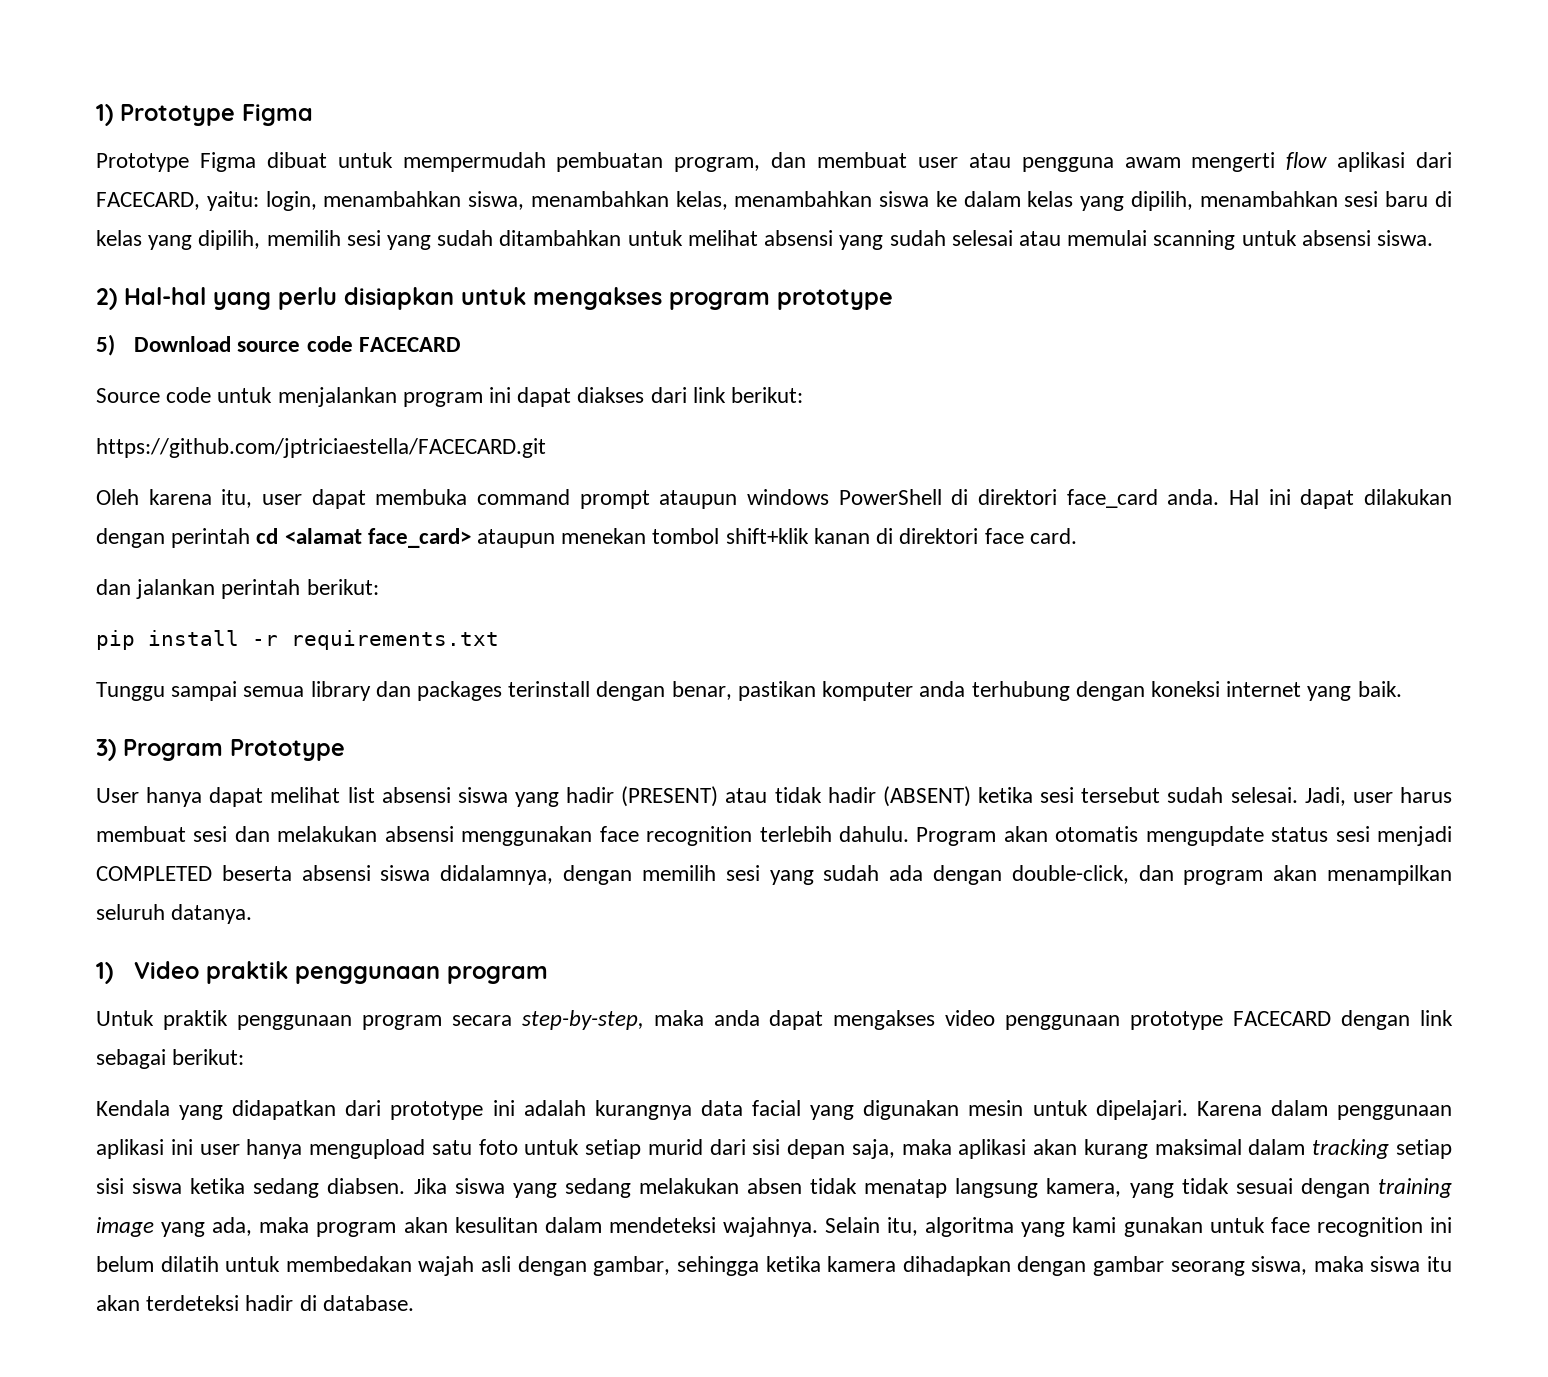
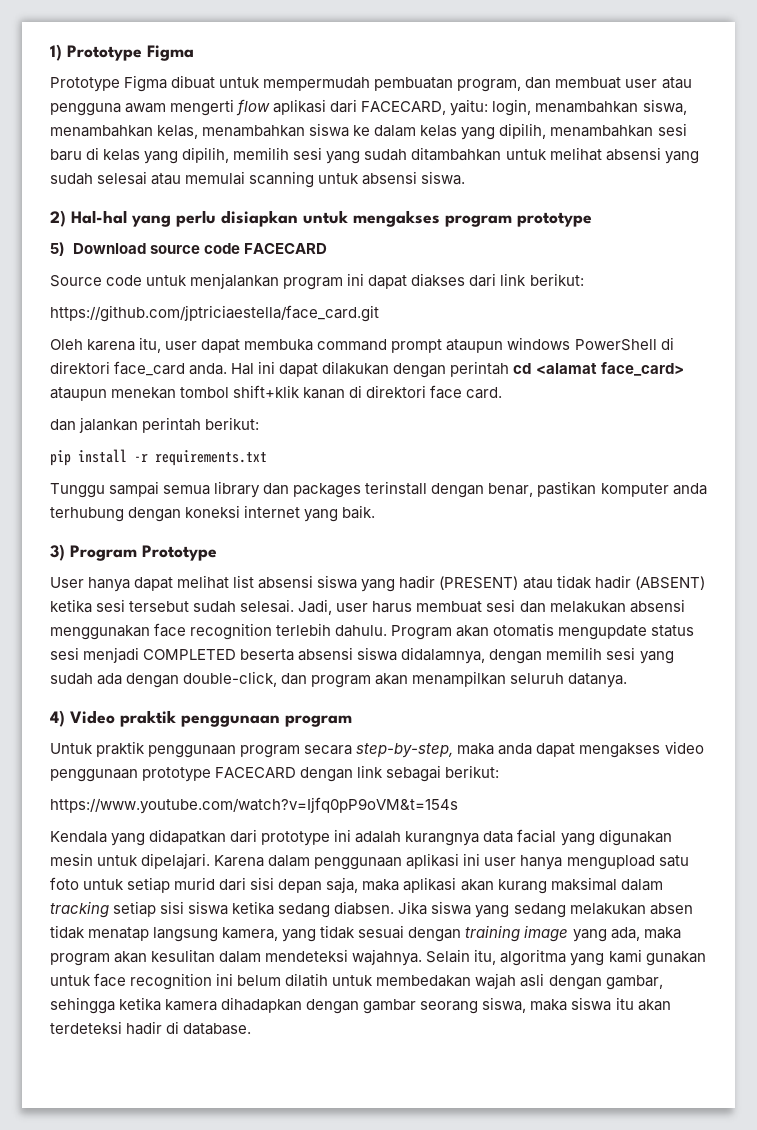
- https://github.com/jptriciaestella/FACECARD.git
+ https://github.com/jptriciaestella/face_card.git
- 1) Video praktik penggunaan program
+ 4) Video praktik penggunaan program
+ https://www.youtube.com/watch?v=Ijfq0pP9oVM&t=154s

